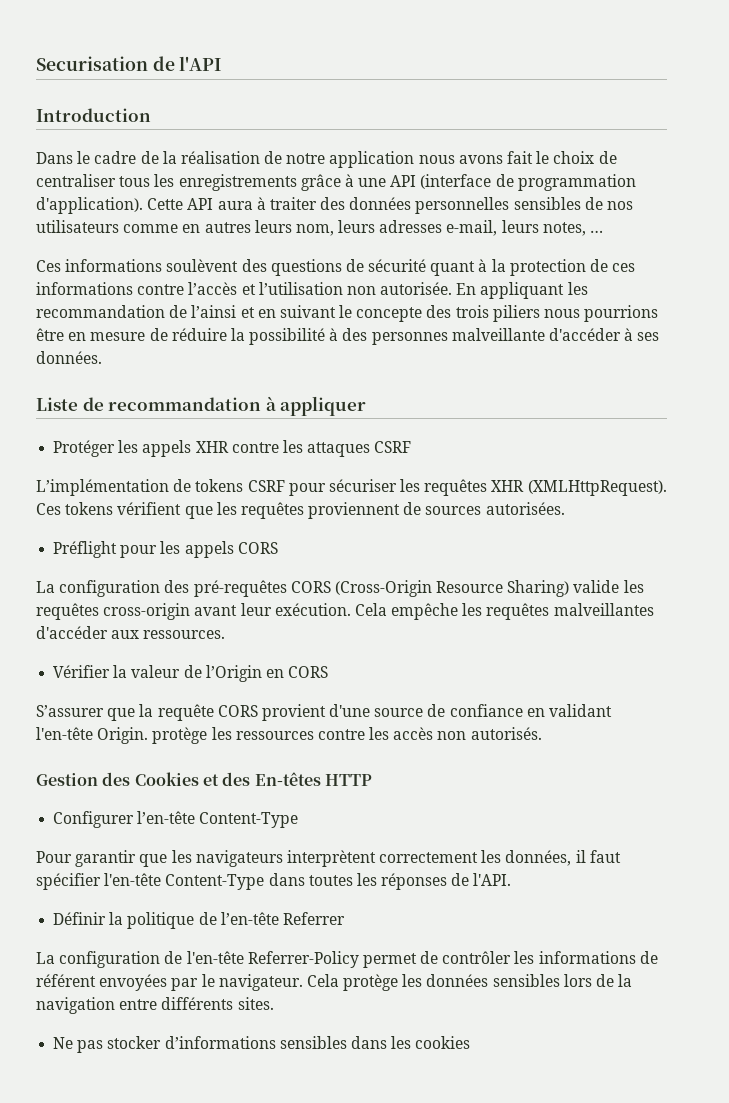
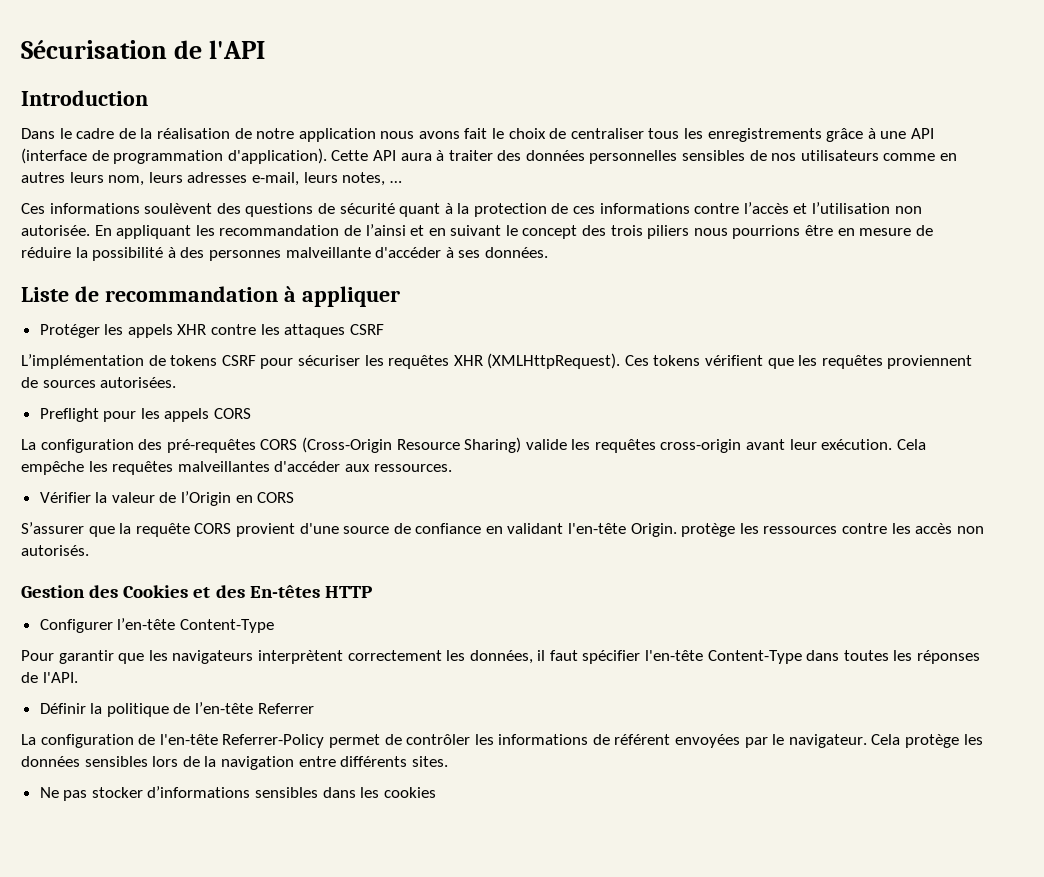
- Securisation de l'API
+ Sécurisation de l'API
- En appliquant les recommandation de l’ainsi et en suivant le concepte des trois piliers nous pourrions être en mesure de réduire la possibilité à des personnes malveillante d'accéder à ses données.
+ En appliquant les recommandation de l’ainsi et en suivant le concept des trois piliers nous pourrions être en mesure de réduire la possibilité à des personnes malveillante d'accéder à ses données.
- Préflight pour les appels CORS
+ Preflight pour les appels CORS

